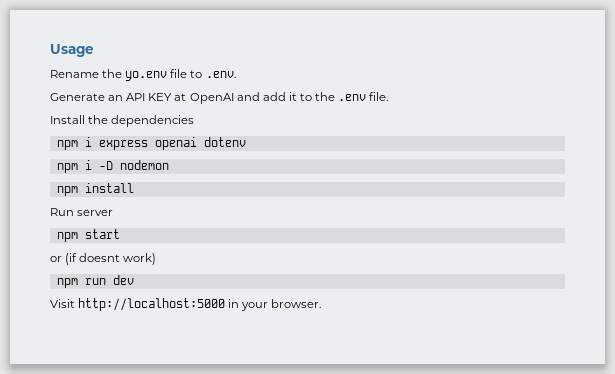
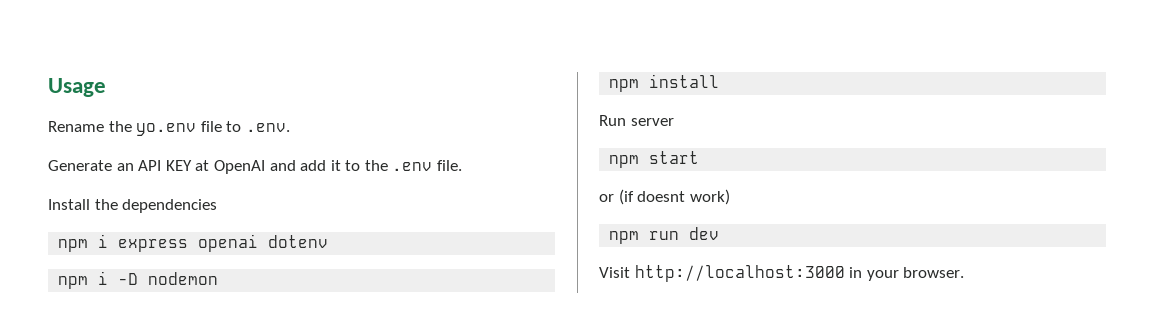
- Visit http://localhost:5000 in your browser.
+ Visit http://localhost:3000 in your browser.

